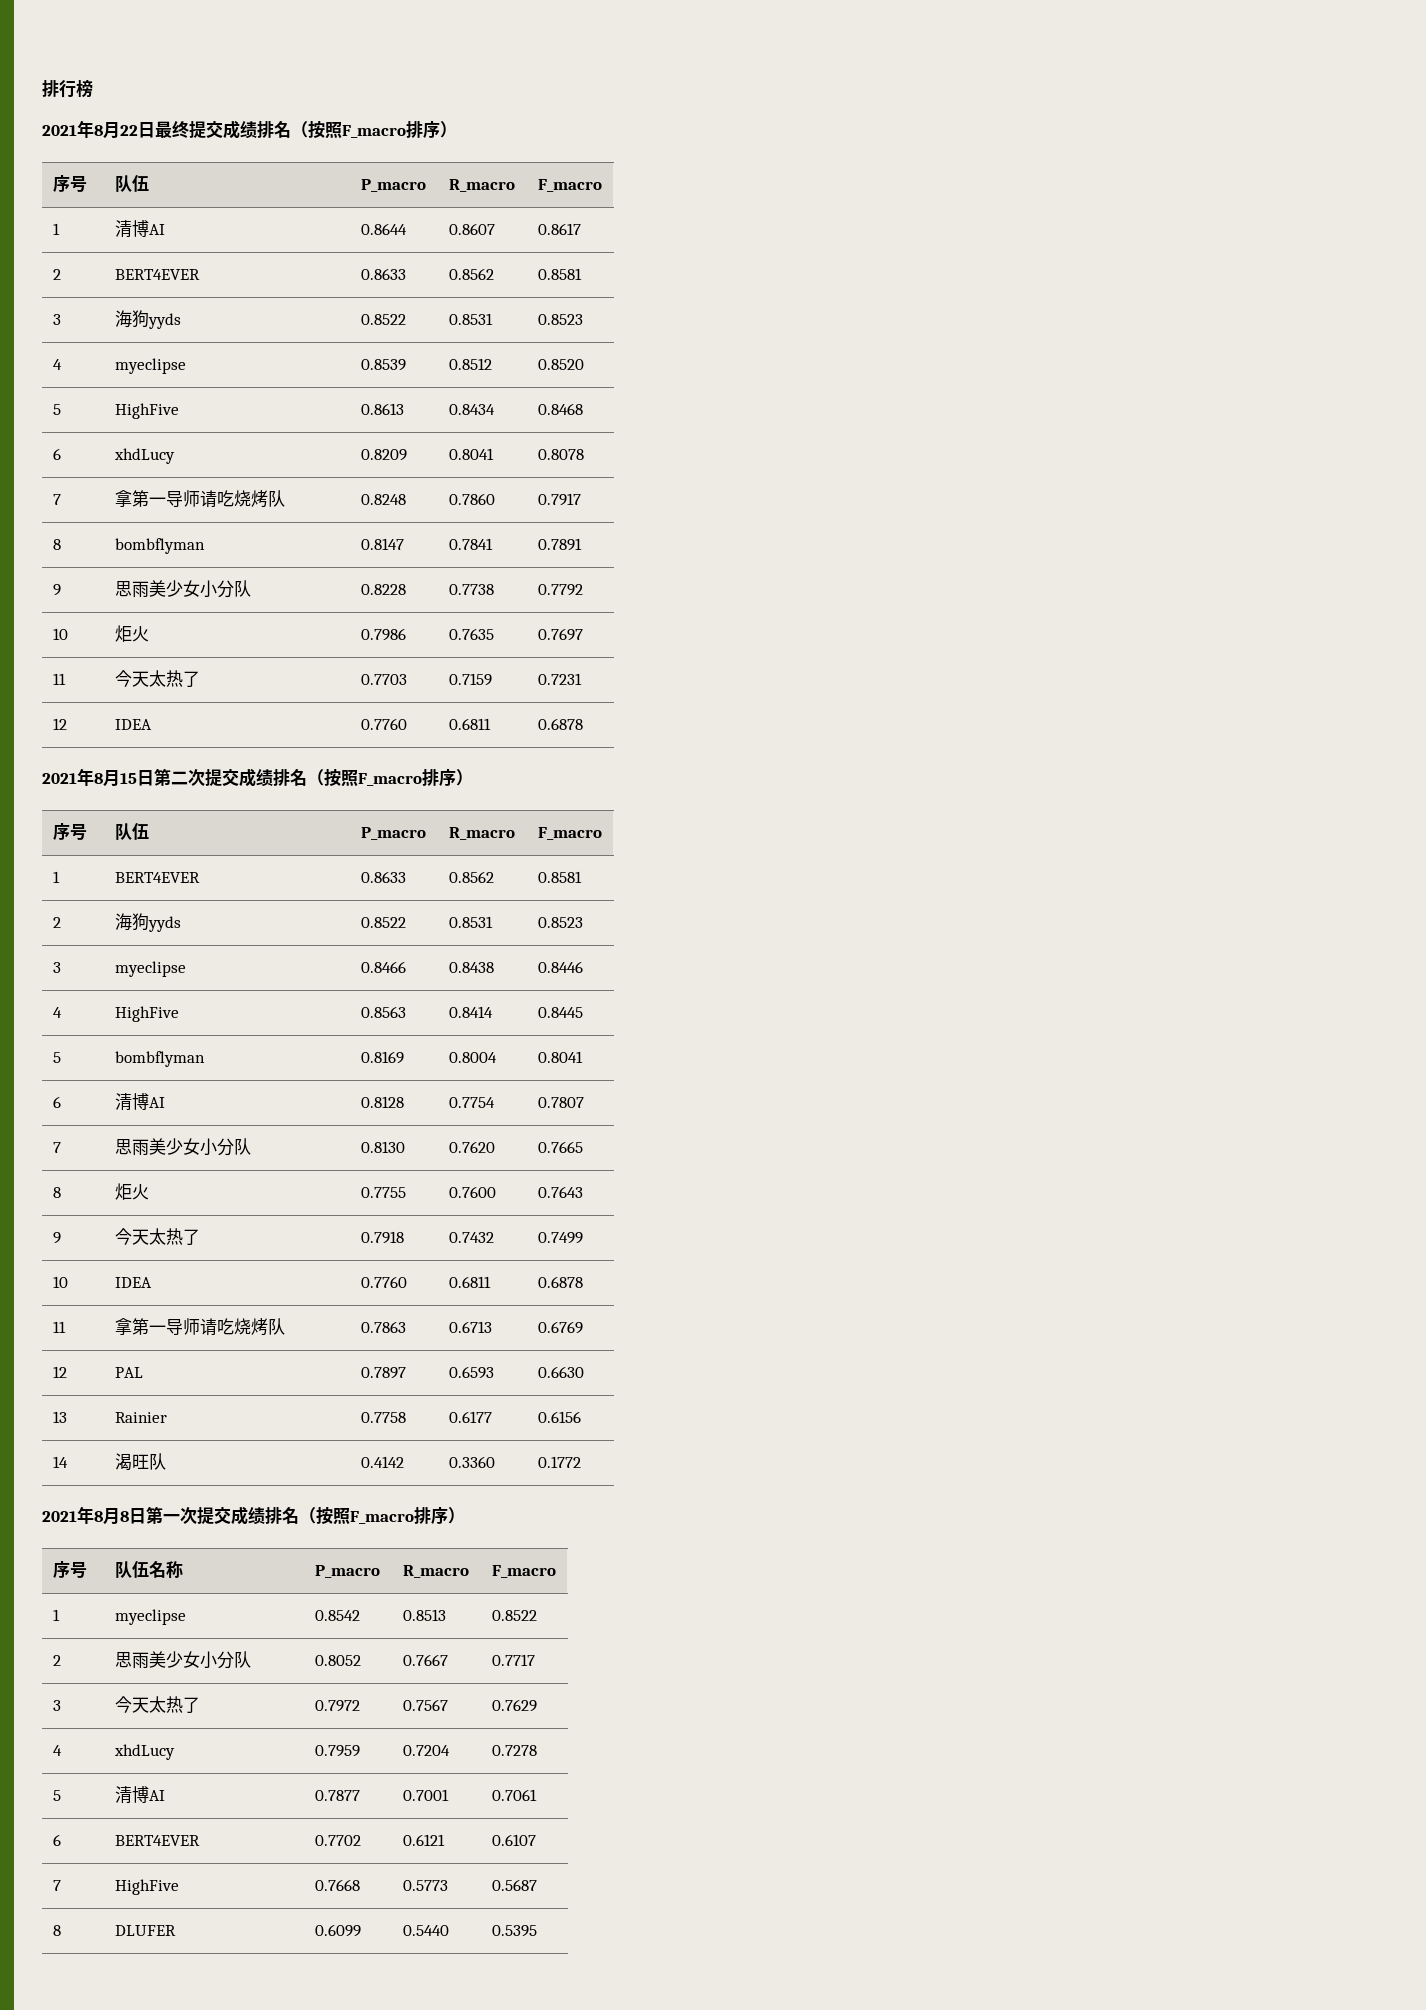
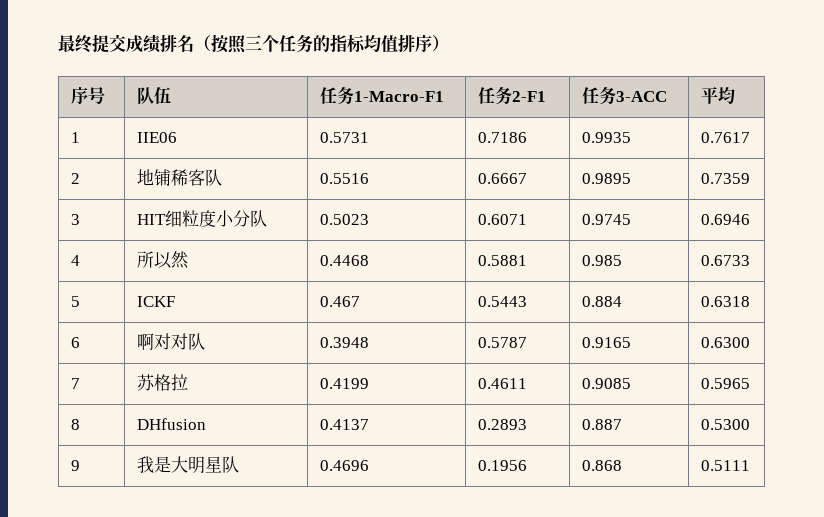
- 排行榜
- 2021年8月22日最终提交成绩排名（按照F_macro排序）
- 序号 | 队伍 | P_macro | R_macro | F_macro
- 1 | 清博AI | 0.8644 | 0.8607 | 0.8617
- 2 | BERT4EVER | 0.8633 | 0.8562 | 0.8581
- 3 | 海狗yyds | 0.8522 | 0.8531 | 0.8523
- 4 | myeclipse | 0.8539 | 0.8512 | 0.8520
- 5 | HighFive | 0.8613 | 0.8434 | 0.8468
- 6 | xhdLucy | 0.8209 | 0.8041 | 0.8078
- 7 | 拿第一导师请吃烧烤队 | 0.8248 | 0.7860 | 0.7917
- 8 | bombflyman | 0.8147 | 0.7841 | 0.7891
- 9 | 思雨美少女小分队 | 0.8228 | 0.7738 | 0.7792
- 10 | 炬火 | 0.7986 | 0.7635 | 0.7697
- 11 | 今天太热了 | 0.7703 | 0.7159 | 0.7231
- 12 | IDEA | 0.7760 | 0.6811 | 0.6878
- 2021年8月15日第二次提交成绩排名（按照F_macro排序）
- 序号 | 队伍 | P_macro | R_macro | F_macro
- 1 | BERT4EVER | 0.8633 | 0.8562 | 0.8581
- 2 | 海狗yyds | 0.8522 | 0.8531 | 0.8523
- 3 | myeclipse | 0.8466 | 0.8438 | 0.8446
- 4 | HighFive | 0.8563 | 0.8414 | 0.8445
- 5 | bombflyman | 0.8169 | 0.8004 | 0.8041
- 6 | 清博AI | 0.8128 | 0.7754 | 0.7807
- 7 | 思雨美少女小分队 | 0.8130 | 0.7620 | 0.7665
- 8 | 炬火 | 0.7755 | 0.7600 | 0.7643
- 9 | 今天太热了 | 0.7918 | 0.7432 | 0.7499
- 10 | IDEA | 0.7760 | 0.6811 | 0.6878
- 11 | 拿第一导师请吃烧烤队 | 0.7863 | 0.6713 | 0.6769
- 12 | PAL | 0.7897 | 0.6593 | 0.6630
- 13 | Rainier | 0.7758 | 0.6177 | 0.6156
- 14 | 渴旺队 | 0.4142 | 0.3360 | 0.1772
- 2021年8月8日第一次提交成绩排名（按照F_macro排序）
- 序号 | 队伍名称 | P_macro | R_macro | F_macro
- 1 | myeclipse | 0.8542 | 0.8513 | 0.8522
- 2 | 思雨美少女小分队 | 0.8052 | 0.7667 | 0.7717
- 3 | 今天太热了 | 0.7972 | 0.7567 | 0.7629
- 4 | xhdLucy | 0.7959 | 0.7204 | 0.7278
- 5 | 清博AI | 0.7877 | 0.7001 | 0.7061
- 6 | BERT4EVER | 0.7702 | 0.6121 | 0.6107
- 7 | HighFive | 0.7668 | 0.5773 | 0.5687
- 8 | DLUFER | 0.6099 | 0.5440 | 0.5395
+ 最终提交成绩排名（按照三个任务的指标均值排序）
+ 序号 | 队伍 | 任务1-Macro-F1 | 任务2-F1 | 任务3-ACC | 平均
+ 1 | IIE06 | 0.5731 | 0.7186 | 0.9935 | 0.7617
+ 2 | 地铺稀客队 | 0.5516 | 0.6667 | 0.9895 | 0.7359
+ 3 | HIT细粒度小分队 | 0.5023 | 0.6071 | 0.9745 | 0.6946
+ 4 | 所以然 | 0.4468 | 0.5881 | 0.985 | 0.6733
+ 5 | ICKF | 0.467 | 0.5443 | 0.884 | 0.6318
+ 6 | 啊对对队 | 0.3948 | 0.5787 | 0.9165 | 0.6300
+ 7 | 苏格拉 | 0.4199 | 0.4611 | 0.9085 | 0.5965
+ 8 | DHfusion | 0.4137 | 0.2893 | 0.887 | 0.5300
+ 9 | 我是大明星队 | 0.4696 | 0.1956 | 0.868 | 0.5111

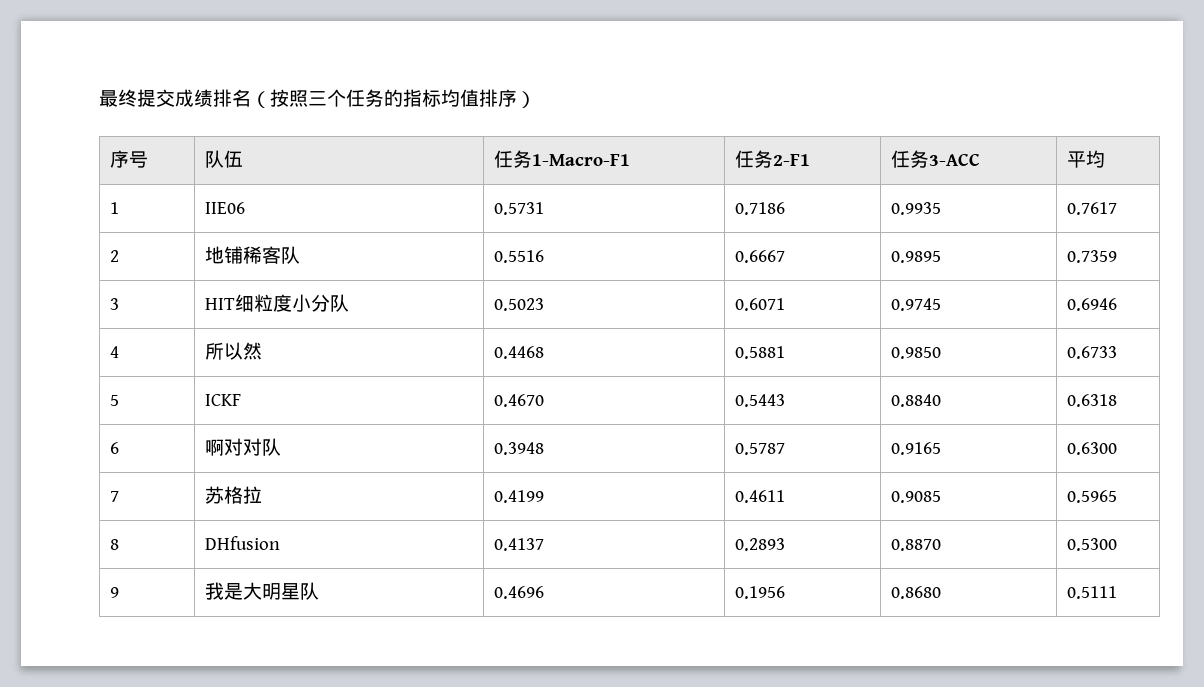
- 4 | 所以然 | 0.4468 | 0.5881 | 0.985 | 0.6733
+ 4 | 所以然 | 0.4468 | 0.5881 | 0.9850 | 0.6733
- 5 | ICKF | 0.467 | 0.5443 | 0.884 | 0.6318
+ 5 | ICKF | 0.4670 | 0.5443 | 0.8840 | 0.6318
- 8 | DHfusion | 0.4137 | 0.2893 | 0.887 | 0.5300
+ 8 | DHfusion | 0.4137 | 0.2893 | 0.8870 | 0.5300
- 9 | 我是大明星队 | 0.4696 | 0.1956 | 0.868 | 0.5111
+ 9 | 我是大明星队 | 0.4696 | 0.1956 | 0.8680 | 0.5111

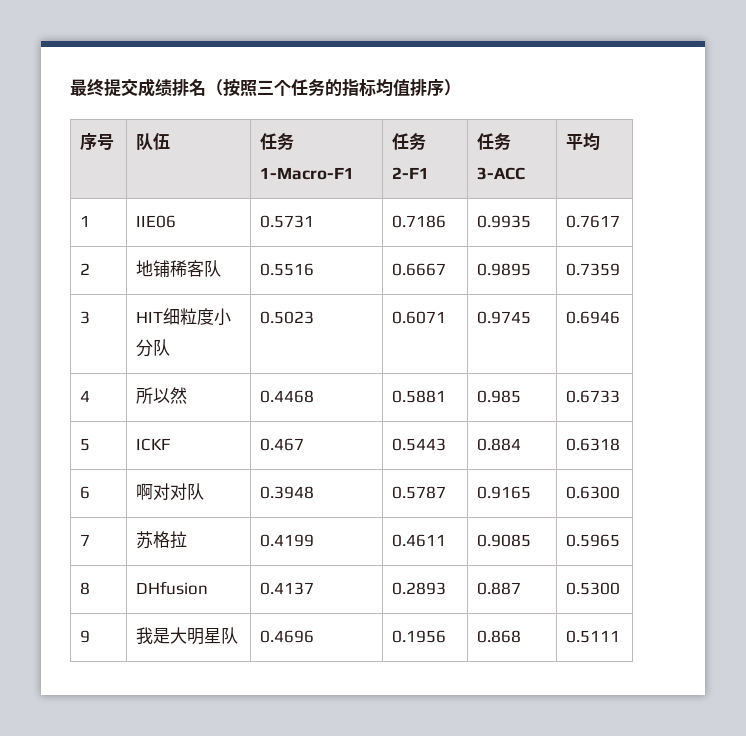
- 4 | 所以然 | 0.4468 | 0.5881 | 0.9850 | 0.6733
+ 4 | 所以然 | 0.4468 | 0.5881 | 0.985 | 0.6733
- 5 | ICKF | 0.4670 | 0.5443 | 0.8840 | 0.6318
+ 5 | ICKF | 0.467 | 0.5443 | 0.884 | 0.6318
- 8 | DHfusion | 0.4137 | 0.2893 | 0.8870 | 0.5300
+ 8 | DHfusion | 0.4137 | 0.2893 | 0.887 | 0.5300
- 9 | 我是大明星队 | 0.4696 | 0.1956 | 0.8680 | 0.5111
+ 9 | 我是大明星队 | 0.4696 | 0.1956 | 0.868 | 0.5111

